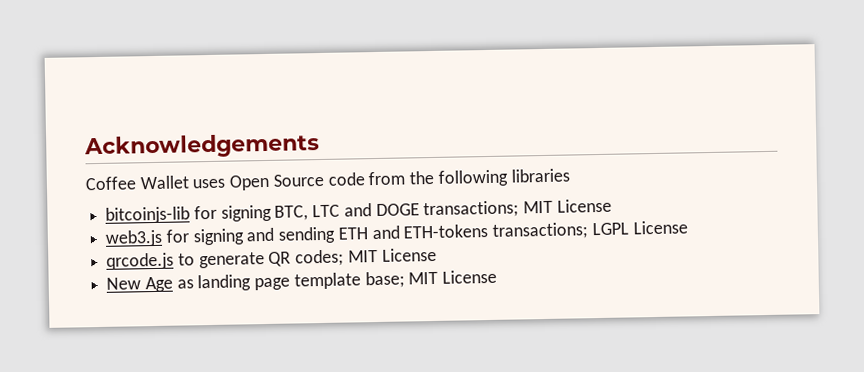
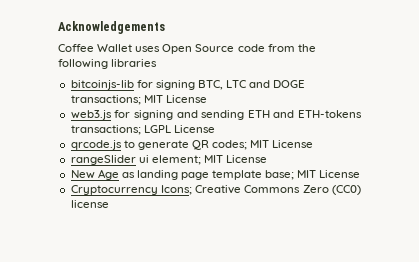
+ rangeSlider ui element; MIT License
+ Cryptocurrency Icons; Creative Commons Zero (CC0) license

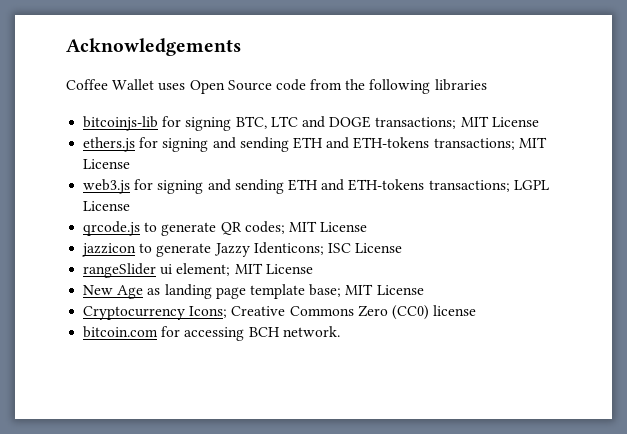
+ ethers.js for signing and sending ETH and ETH-tokens transactions; MIT License
+ jazzicon to generate Jazzy Identicons; ISC License
+ bitcoin.com for accessing BCH network.

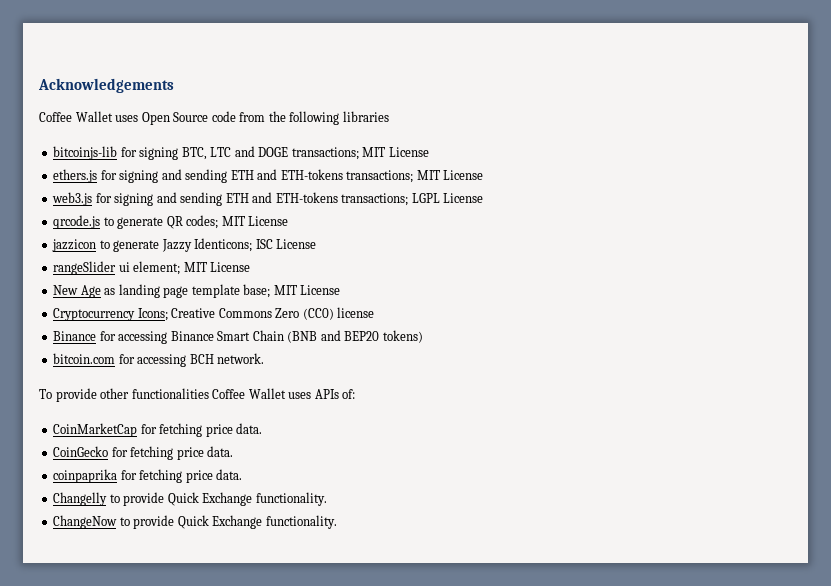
+ Binance for accessing Binance Smart Chain (BNB and BEP20 tokens)
+ To provide other functionalities Coffee Wallet uses APIs of:
+ CoinMarketCap for fetching price data.
+ CoinGecko for fetching price data.
+ coinpaprika for fetching price data.
+ Changelly to provide Quick Exchange functionality.
+ ChangeNow to provide Quick Exchange functionality.

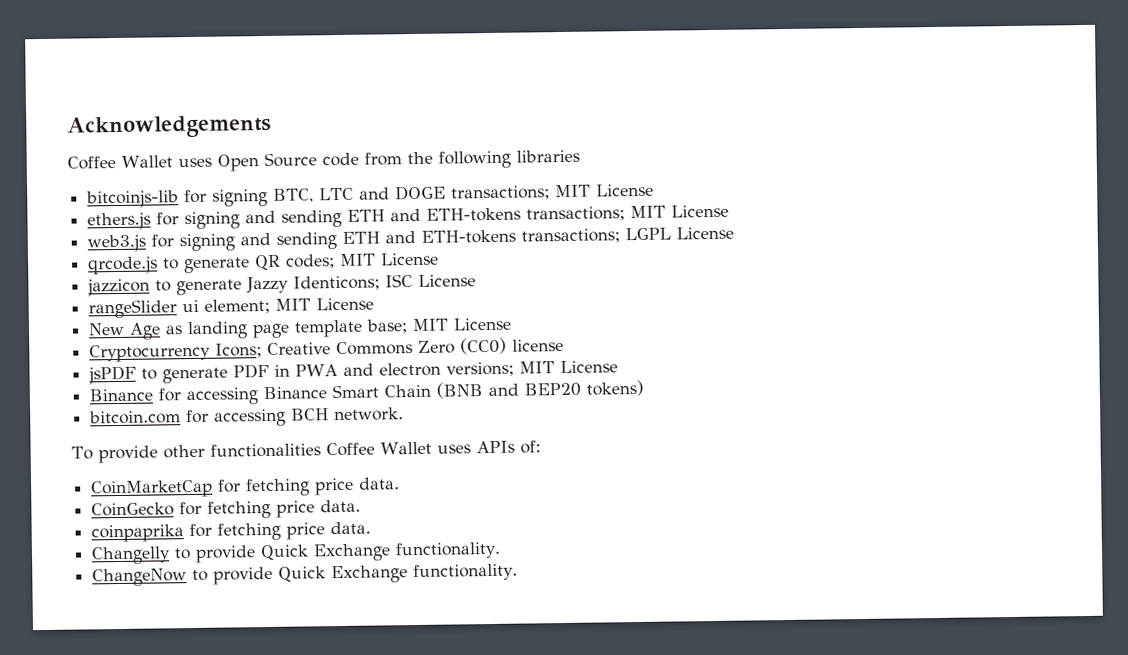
+ jsPDF to generate PDF in PWA and electron versions; MIT License

